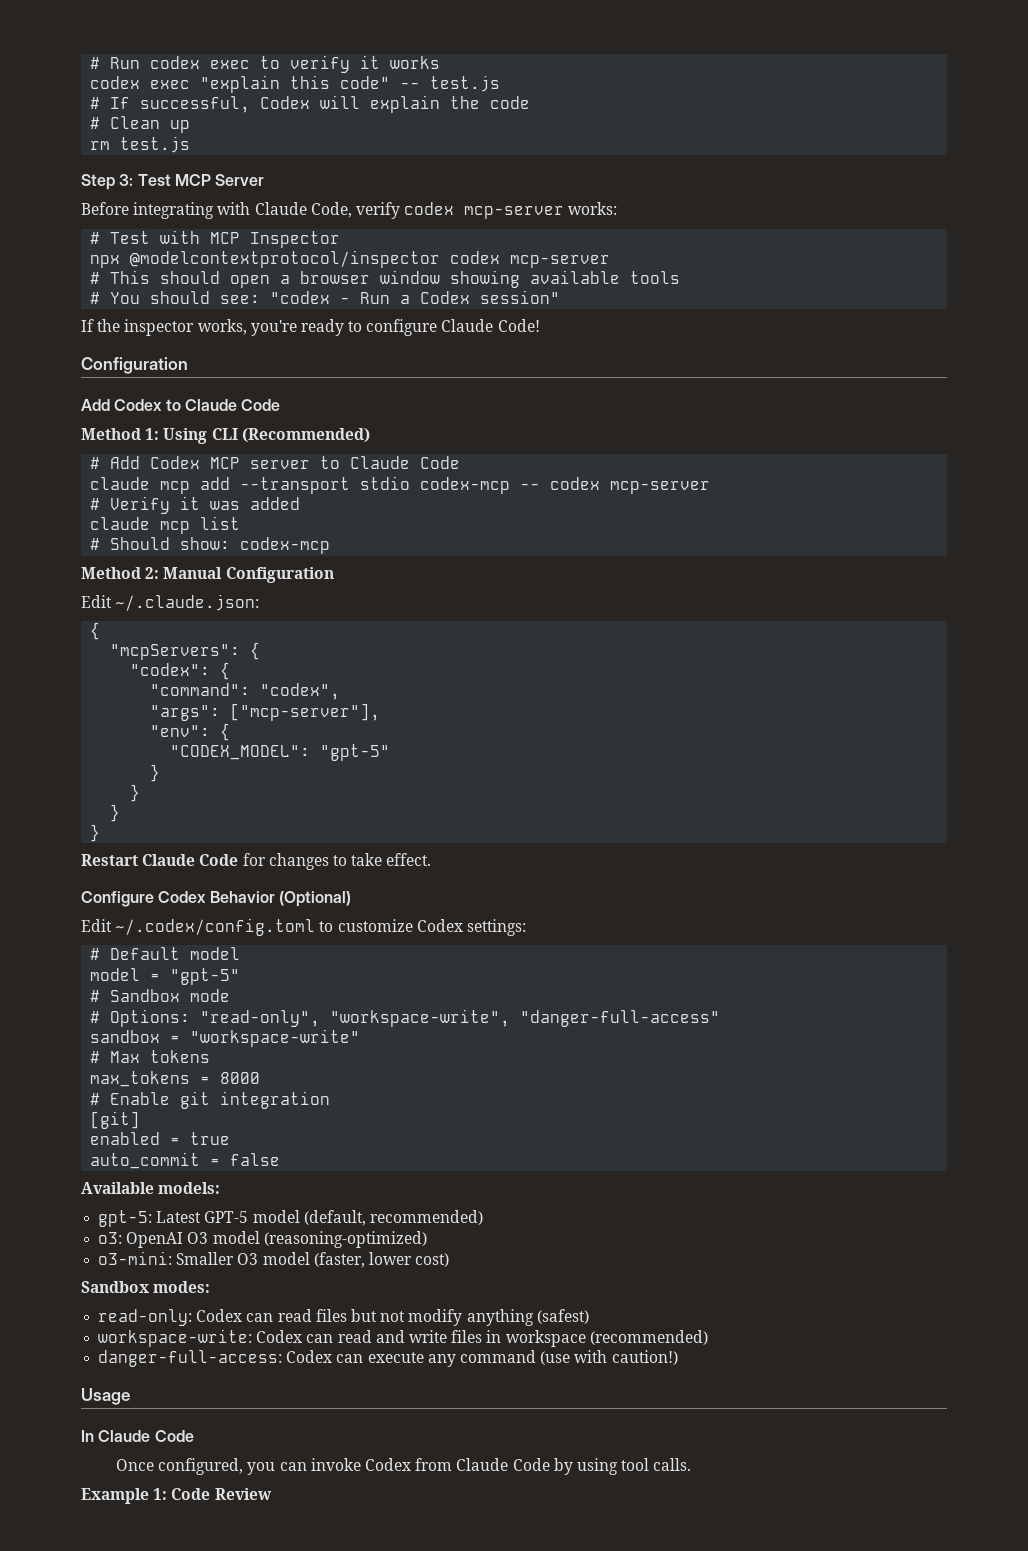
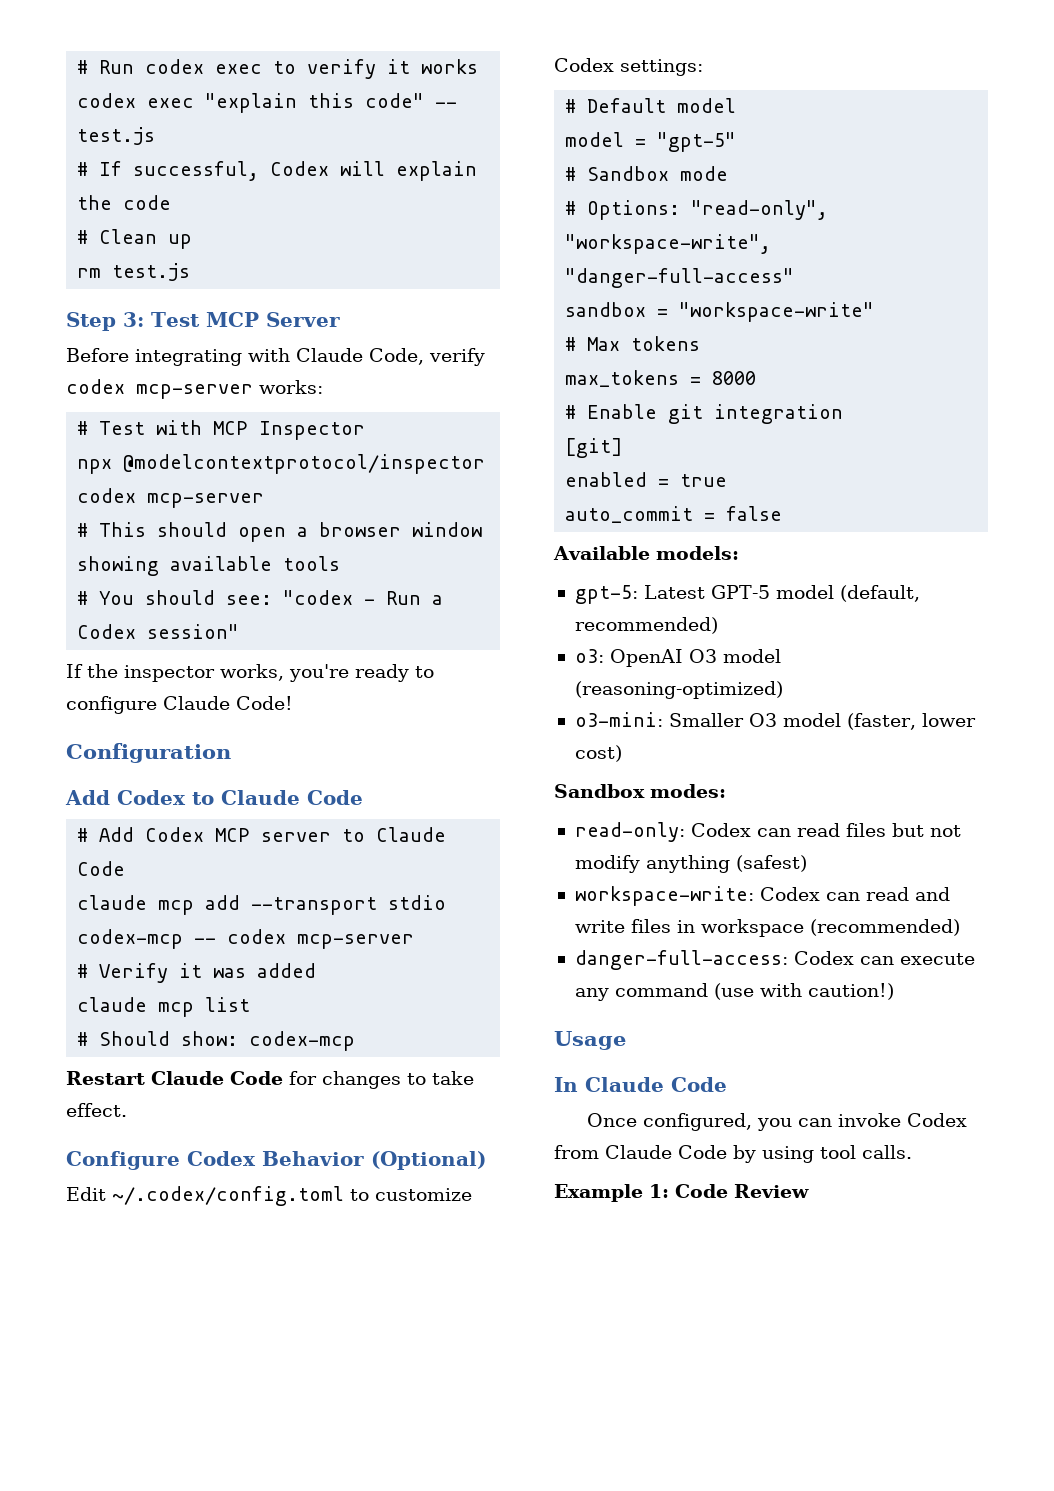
- Method 1: Using CLI (Recommended)
- Method 2: Manual Configuration
- Edit ~/.claude.json:
- {
- "mcpServers": {
- "codex": {
- "command": "codex",
- "args": ["mcp-server"],
- "env": {
- "CODEX_MODEL": "gpt-5"
- }
- }
- }
- }

